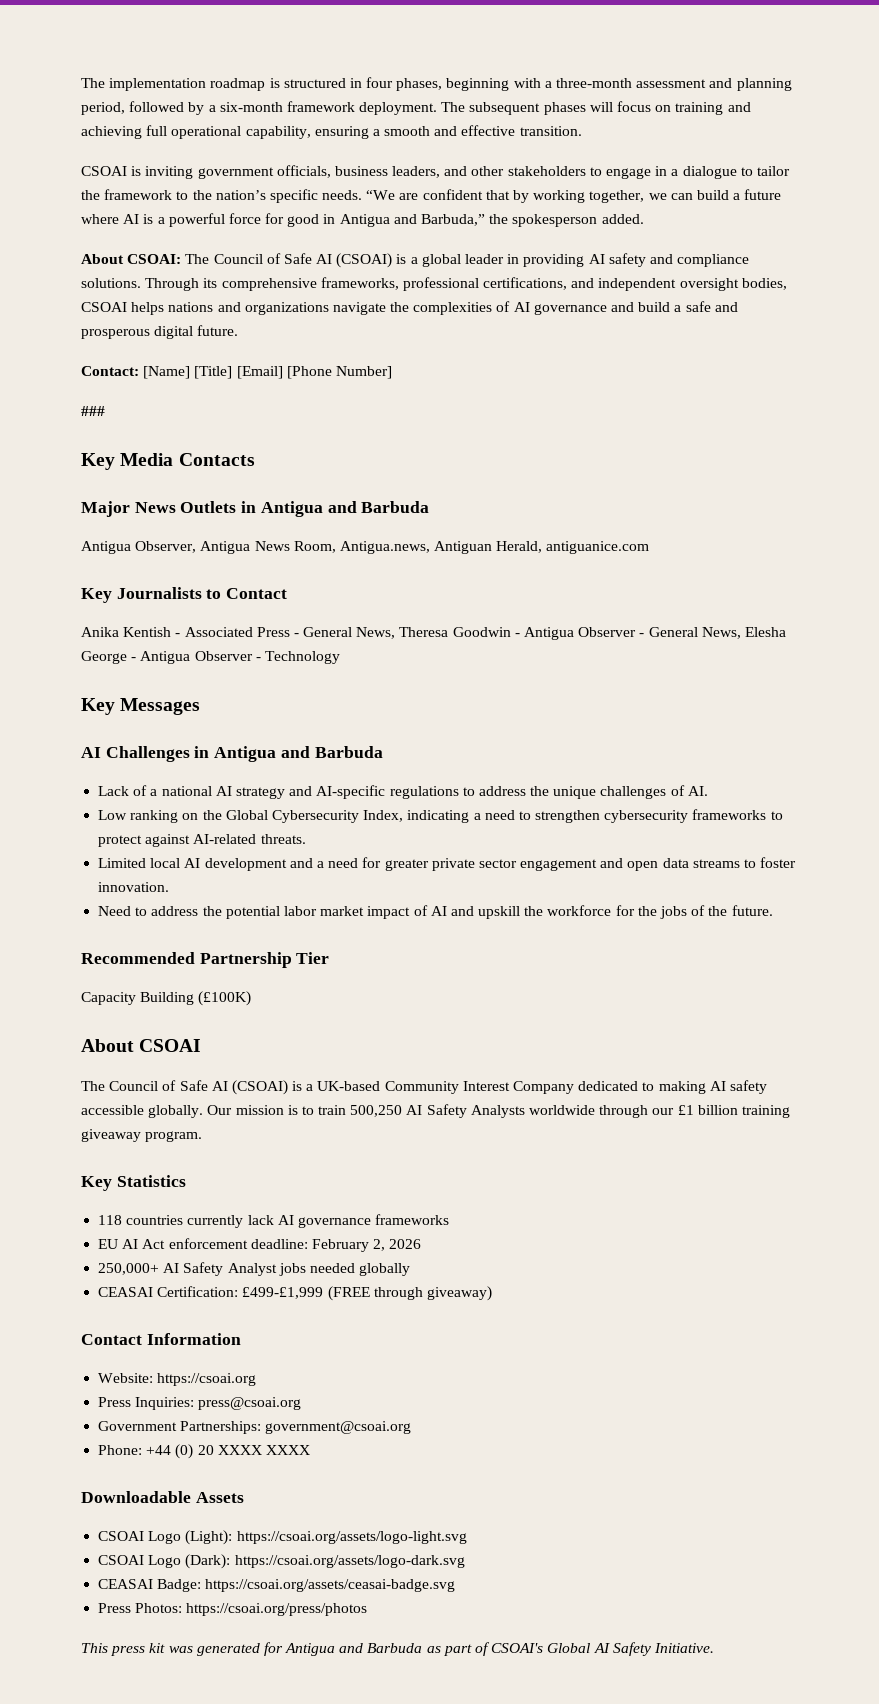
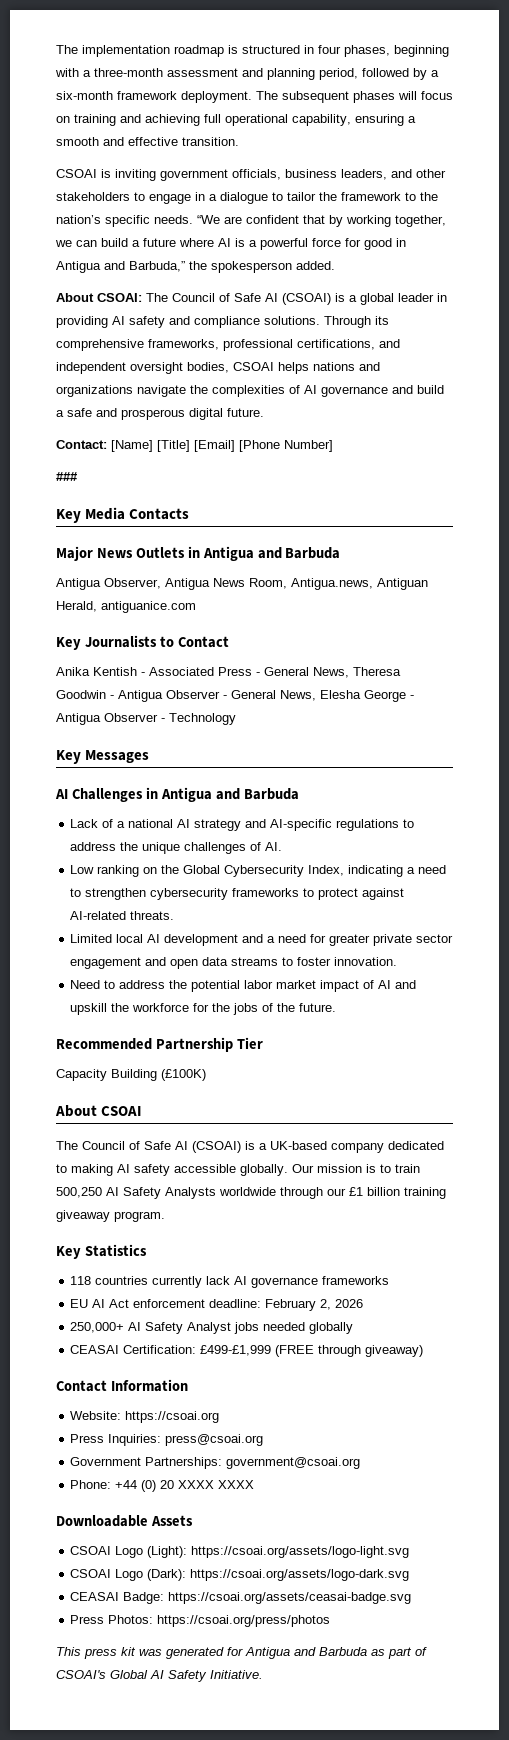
- The Council of Safe AI (CSOAI) is a UK-based Community Interest Company dedicated to making AI safety accessible globally.
+ The Council of Safe AI (CSOAI) is a UK-based company dedicated to making AI safety accessible globally.

